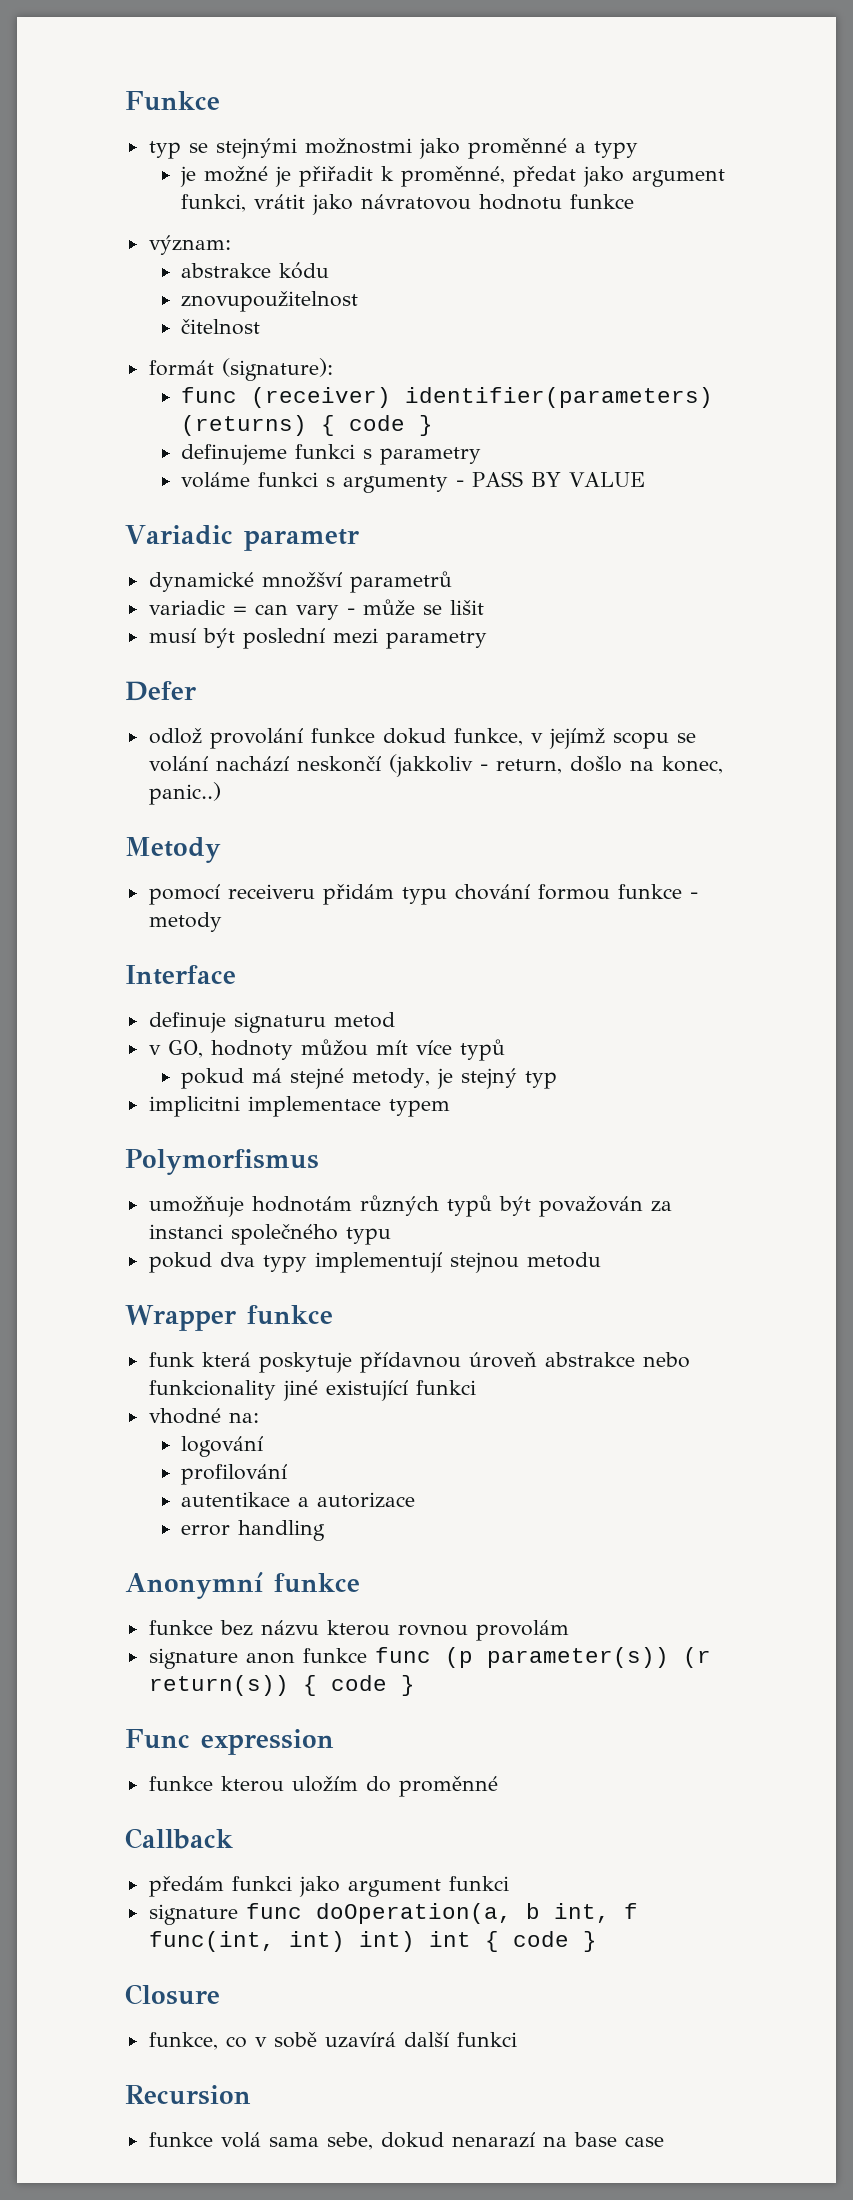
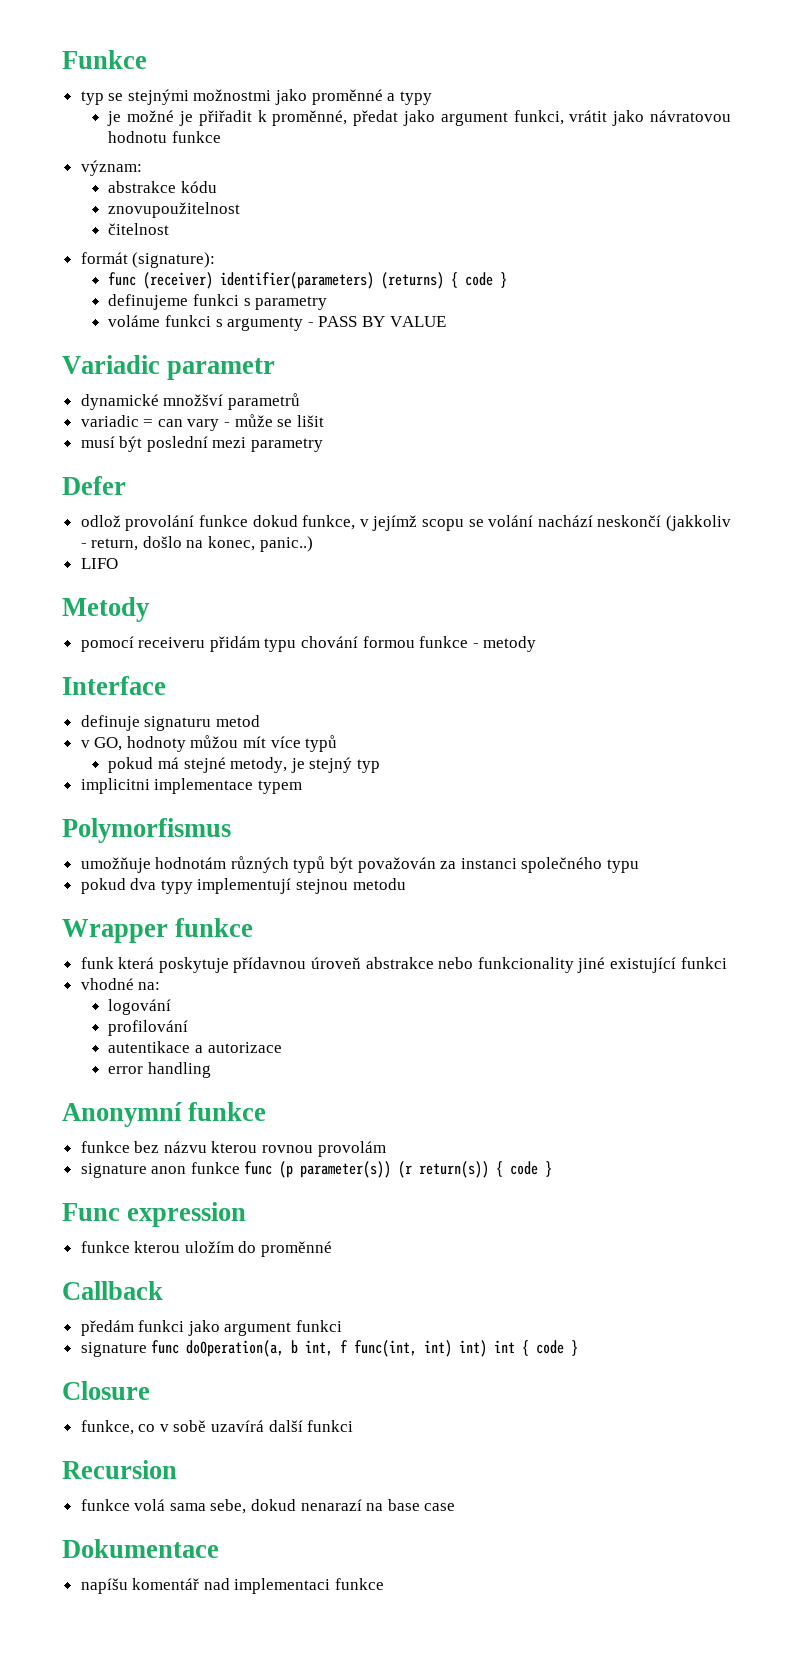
+ LIFO
+ Dokumentace
+ napíšu komentář nad implementaci funkce

